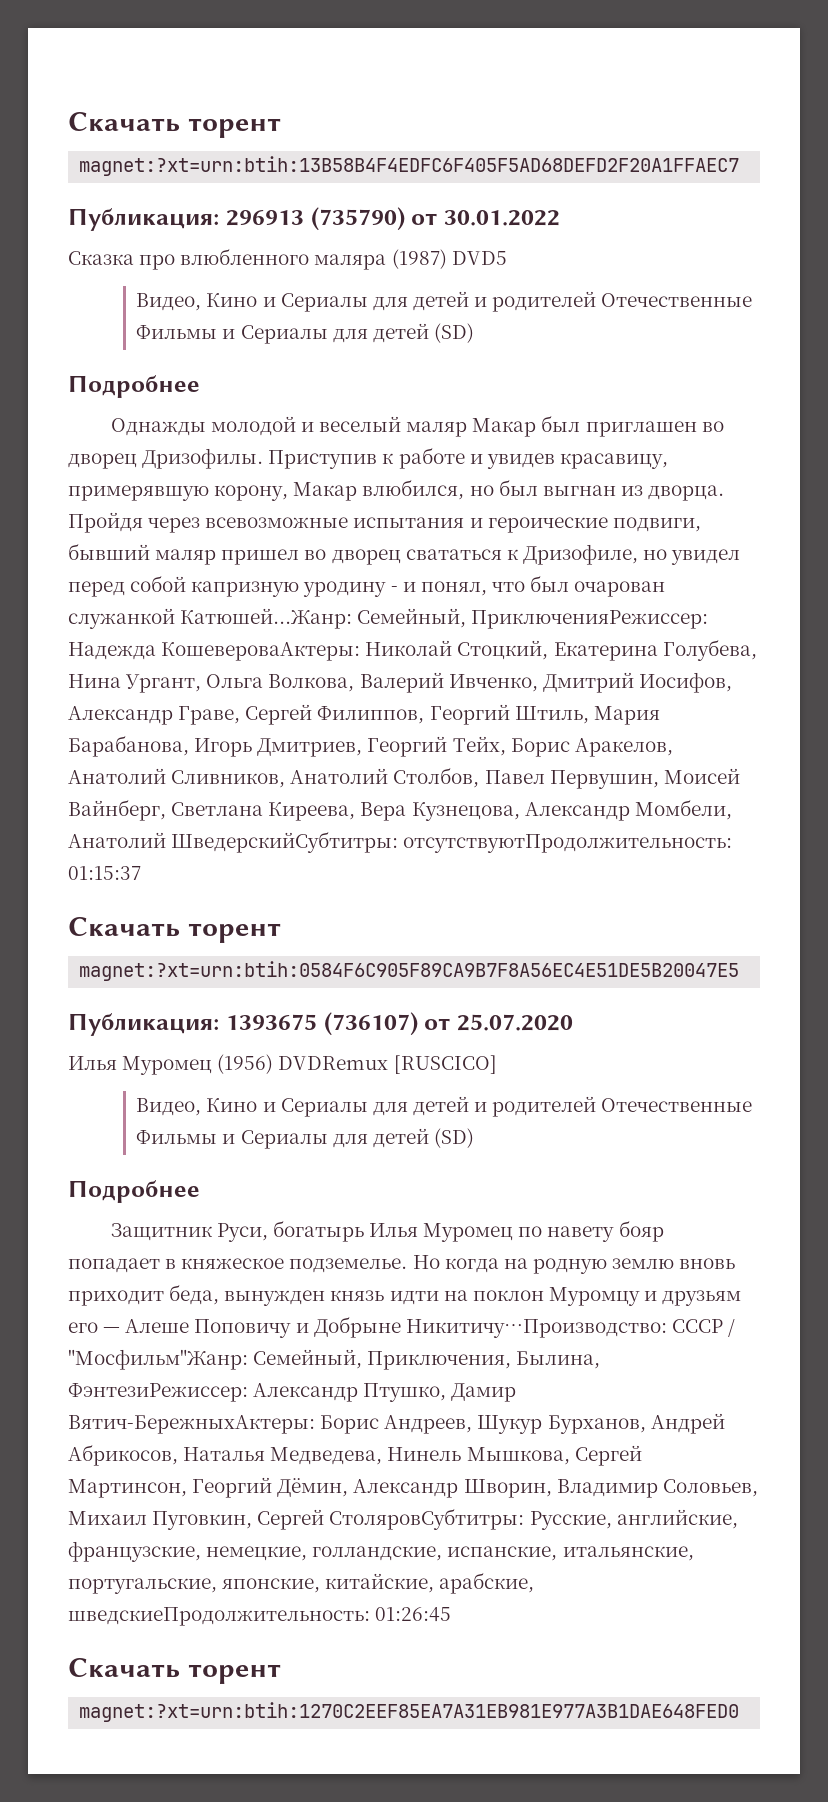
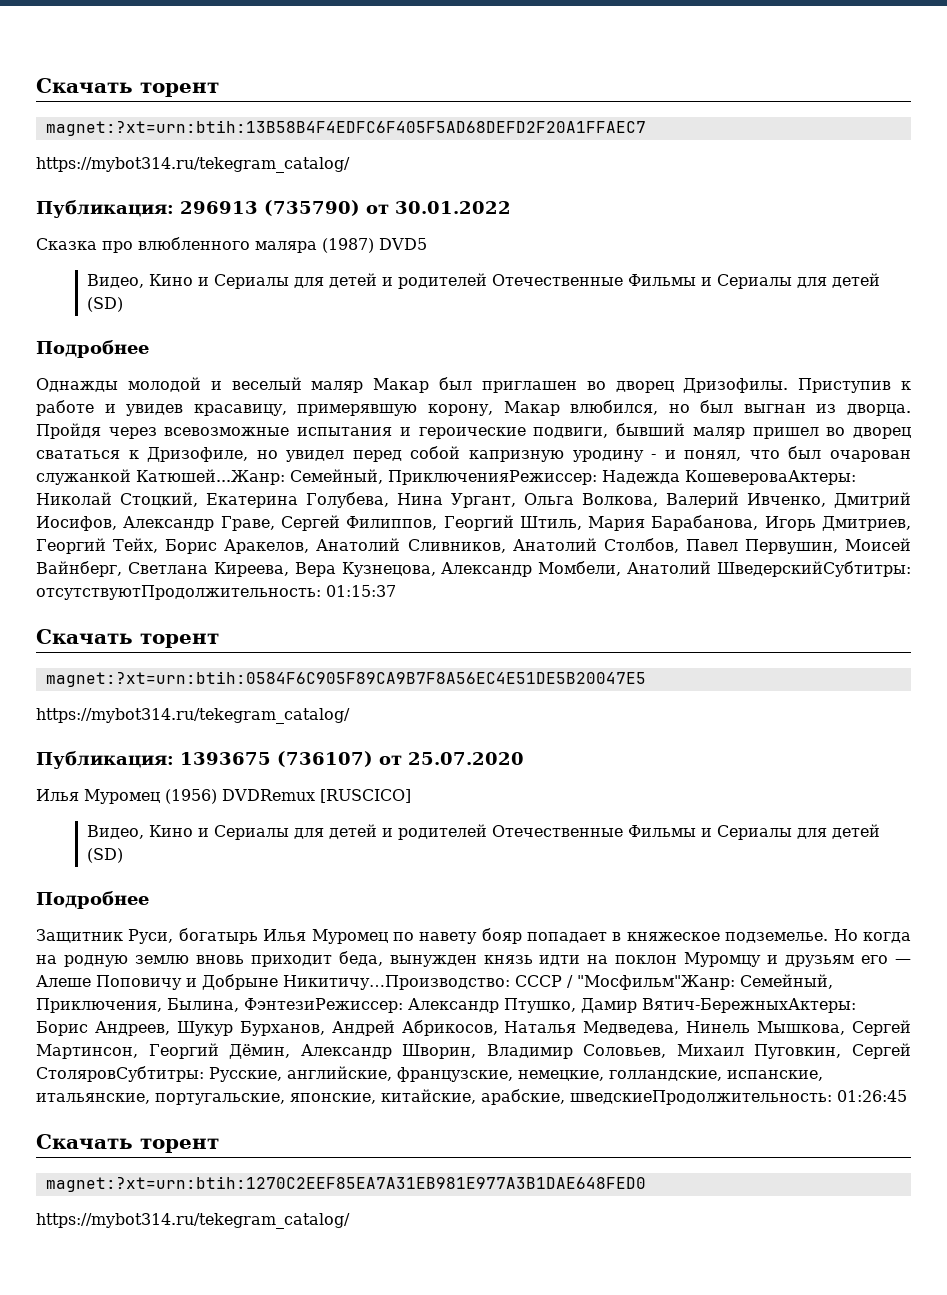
  magnet:?xt=urn:btih:13B58B4F4EDFC6F405F5AD68DEFD2F20A1FFAEC7
+ https://mybot314.ru/tekegram_catalog/
  magnet:?xt=urn:btih:0584F6C905F89CA9B7F8A56EC4E51DE5B20047E5
+ https://mybot314.ru/tekegram_catalog/
  magnet:?xt=urn:btih:1270C2EEF85EA7A31EB981E977A3B1DAE648FED0
+ https://mybot314.ru/tekegram_catalog/

